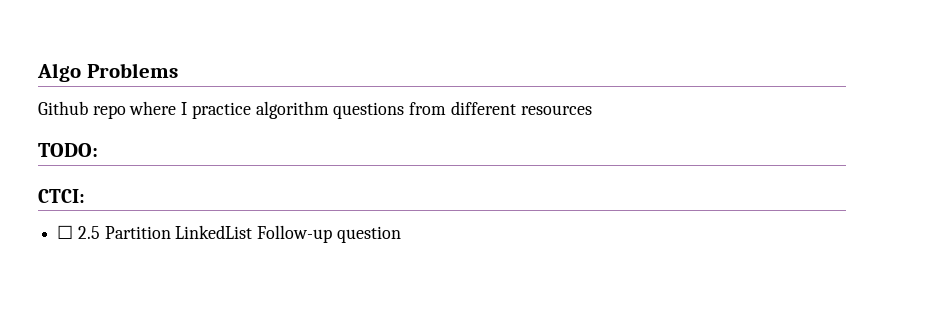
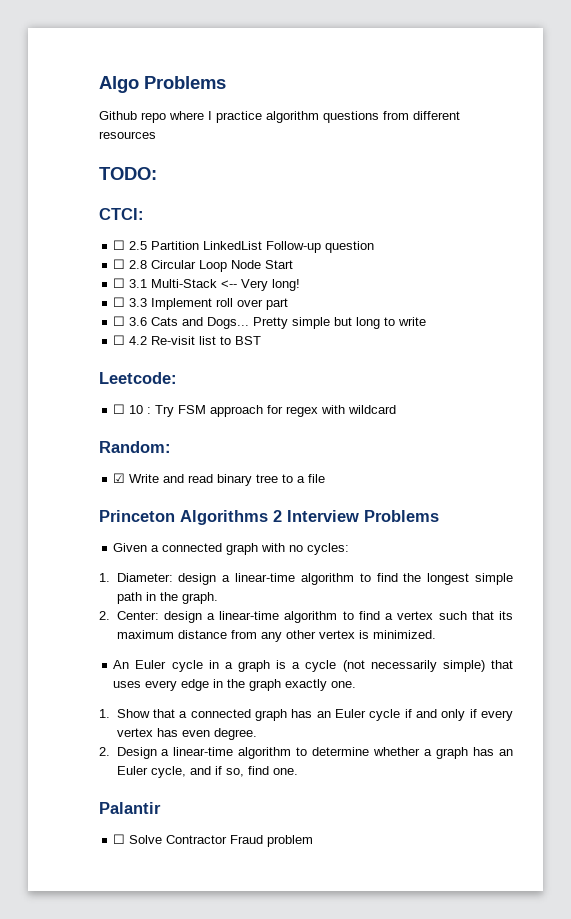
+ ☐ 2.8 Circular Loop Node Start
+ ☐ 3.1 Multi-Stack <-- Very long!
+ ☐ 3.3 Implement roll over part
+ ☐ 3.6 Cats and Dogs... Pretty simple but long to write
+ ☐ 4.2 Re-visit list to BST
+ Leetcode:
+ ☐ 10 : Try FSM approach for regex with wildcard
+ Random:
+ ☑ Write and read binary tree to a file
+ Princeton Algorithms 2 Interview Problems
+ Given a connected graph with no cycles:
+ 1. Diameter: design a linear-time algorithm to find the longest simple path in the graph.
+ 2. Center: design a linear-time algorithm to find a vertex such that its maximum distance from any other vertex is minimized.
+ An Euler cycle in a graph is a cycle (not necessarily simple) that uses every edge in the graph exactly one.
+ 1. Show that a connected graph has an Euler cycle if and only if every vertex has even degree.
+ 2. Design a linear-time algorithm to determine whether a graph has an Euler cycle, and if so, find one.
+ Palantir
+ ☐ Solve Contractor Fraud problem

